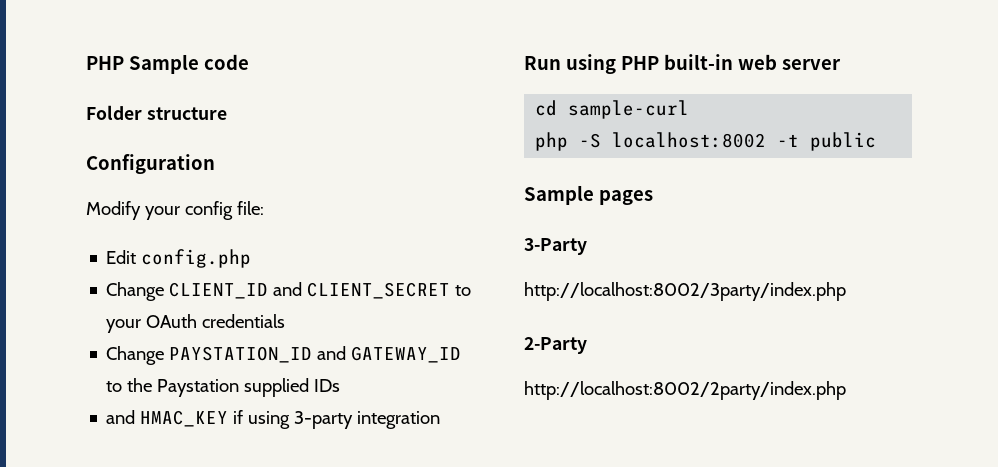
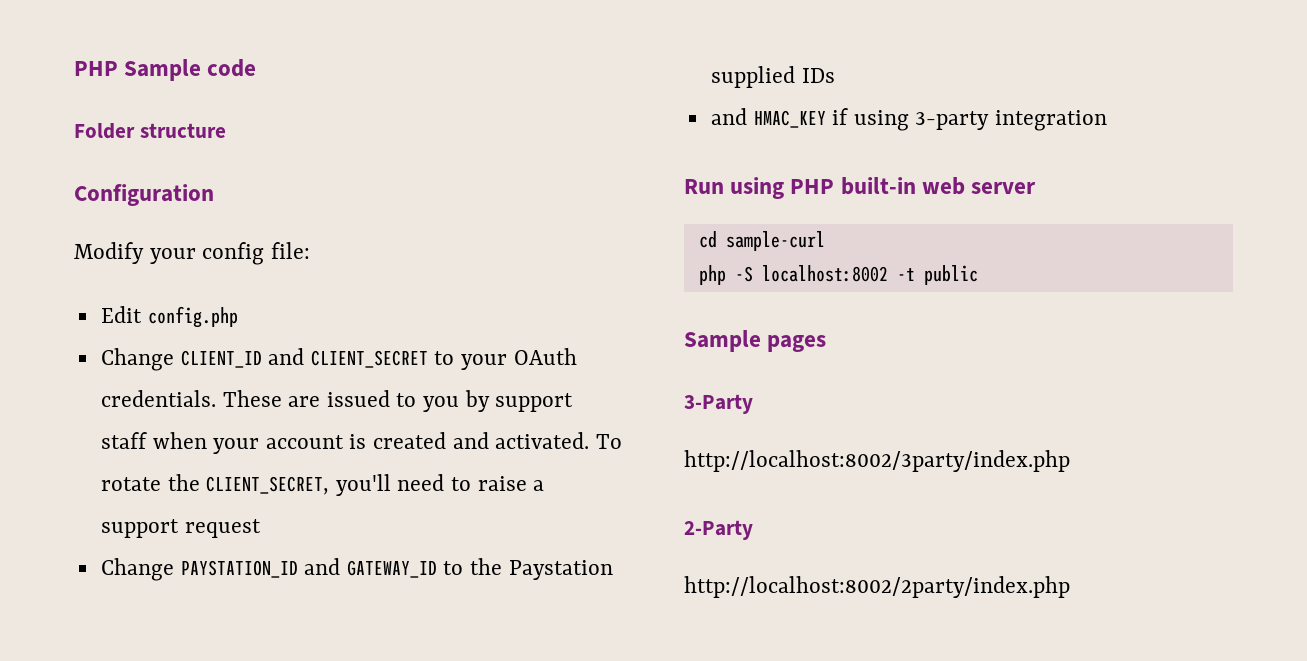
- Change CLIENT_ID and CLIENT_SECRET to your OAuth credentials
+ Change CLIENT_ID and CLIENT_SECRET to your OAuth credentials. These are issued to you by support staff when your account is created and activated. To rotate the CLIENT_SECRET, you'll need to raise a support request

